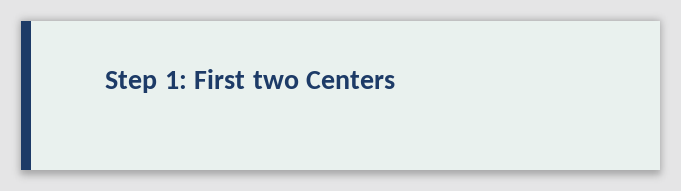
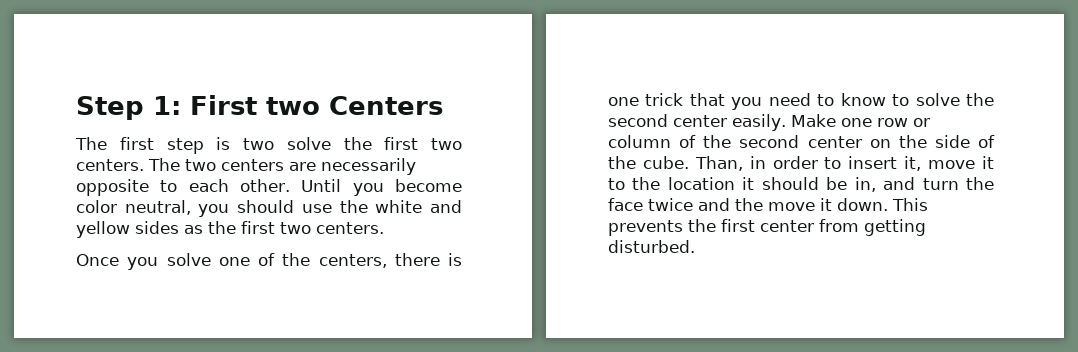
+ The first step is two solve the first two centers. The two centers are necessarily opposite to each other. Until you become color neutral, you should use the white and yellow sides as the first two centers.
+ Once you solve one of the centers, there is one trick that you need to know to solve the second center easily. Make one row or column of the second center on the side of the cube. Than, in order to insert it, move it to the location it should be in, and turn the face twice and the move it down. This prevents the first center from getting disturbed.

